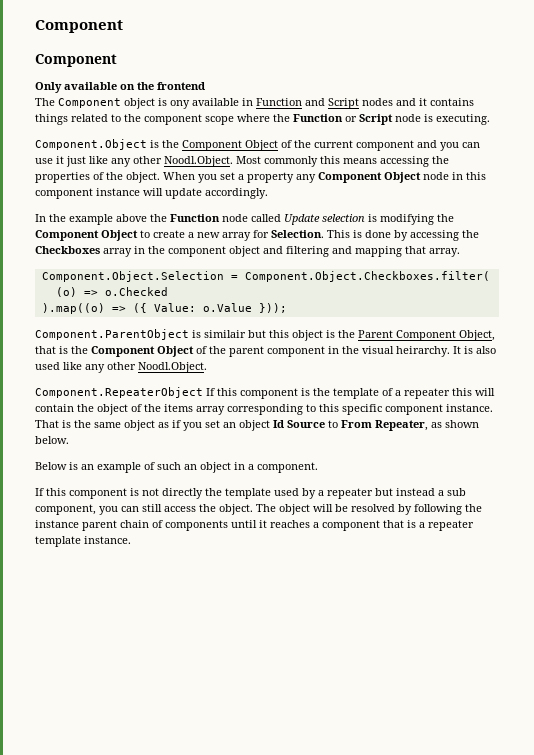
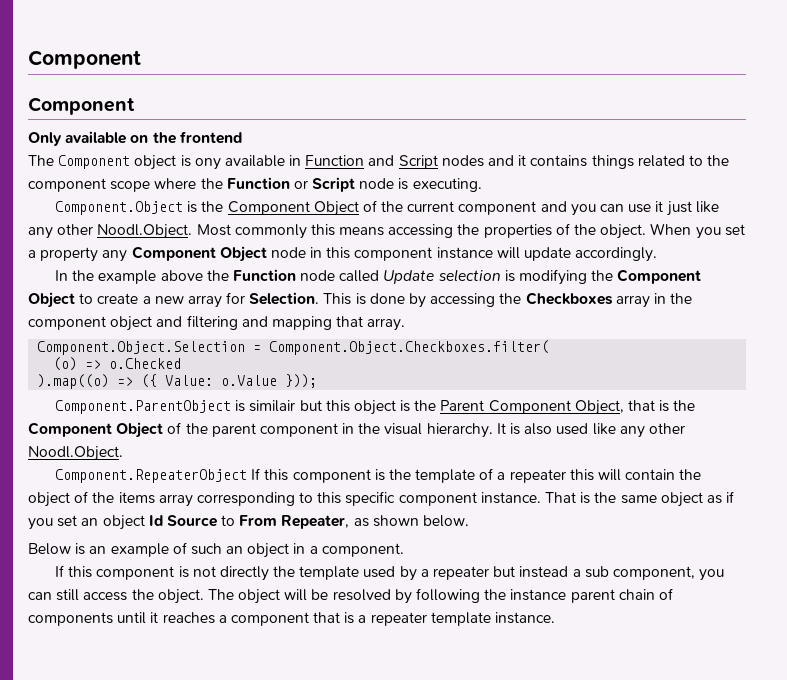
- Component.ParentObject is similair but this object is the Parent Component Object, that is the Component Object of the parent component in the visual heirarchy.
+ Component.ParentObject is similair but this object is the Parent Component Object, that is the Component Object of the parent component in the visual hierarchy.

